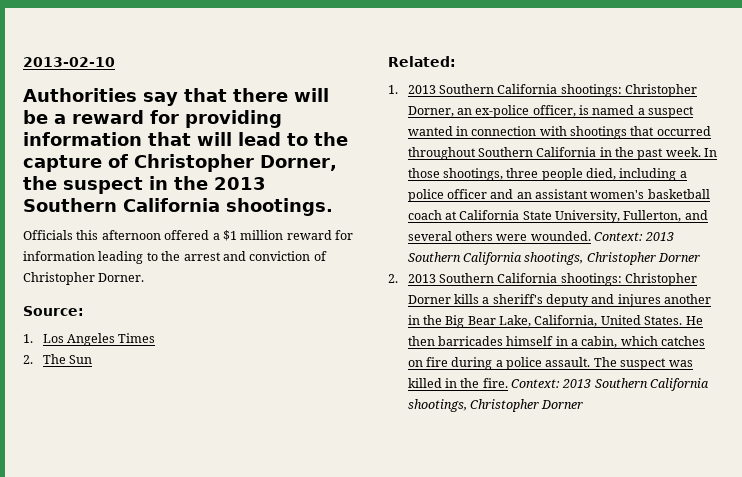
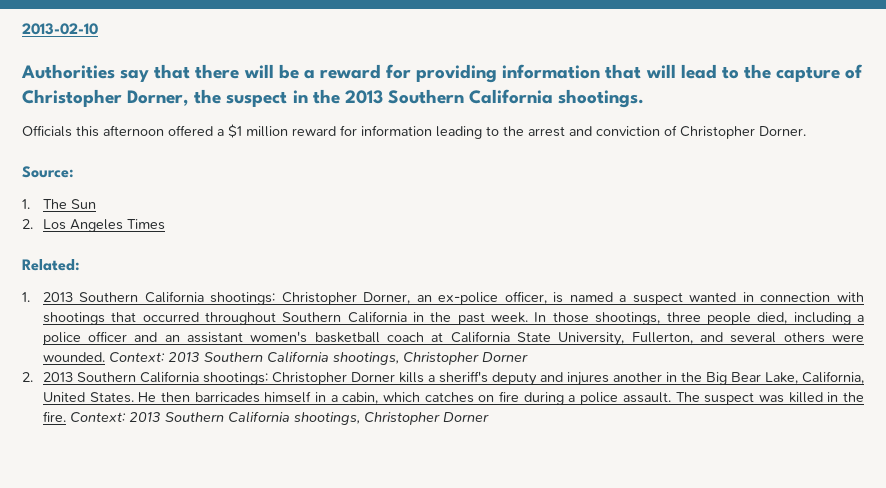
- 1. Los Angeles Times
+ 1. The Sun
+ 2. Los Angeles Times
- 2. The Sun

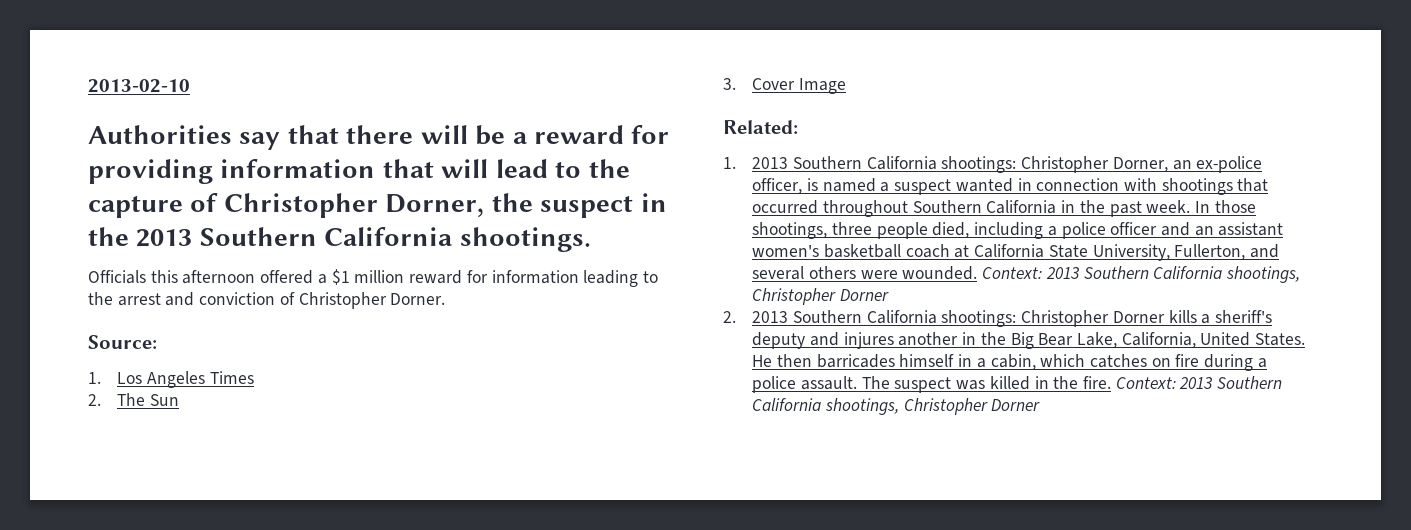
- 1. The Sun
- 2. Los Angeles Times
+ 1. Los Angeles Times
+ 2. The Sun
+ 3. Cover Image

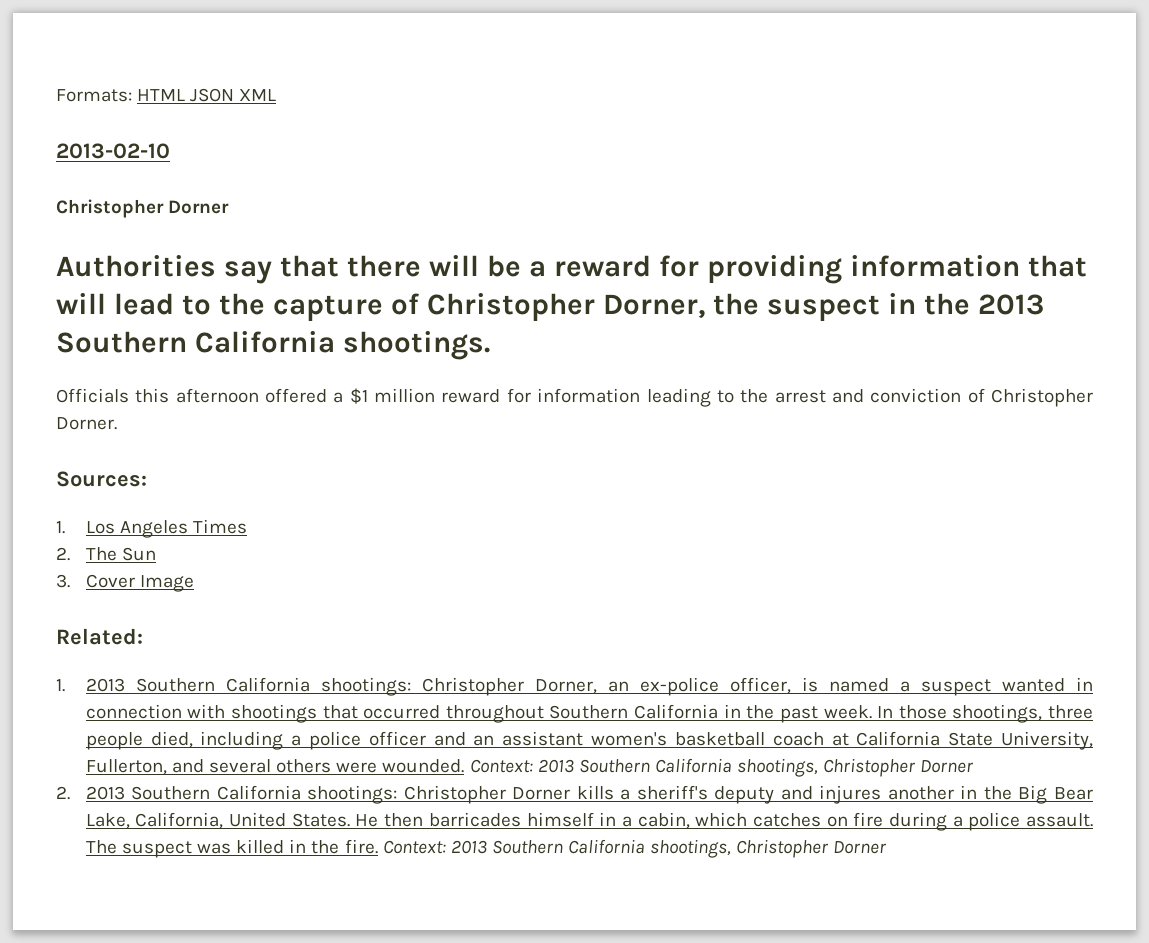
+ Formats: HTML JSON XML
  2013-02-10
+ Christopher Dorner
- Source:
+ Sources:

